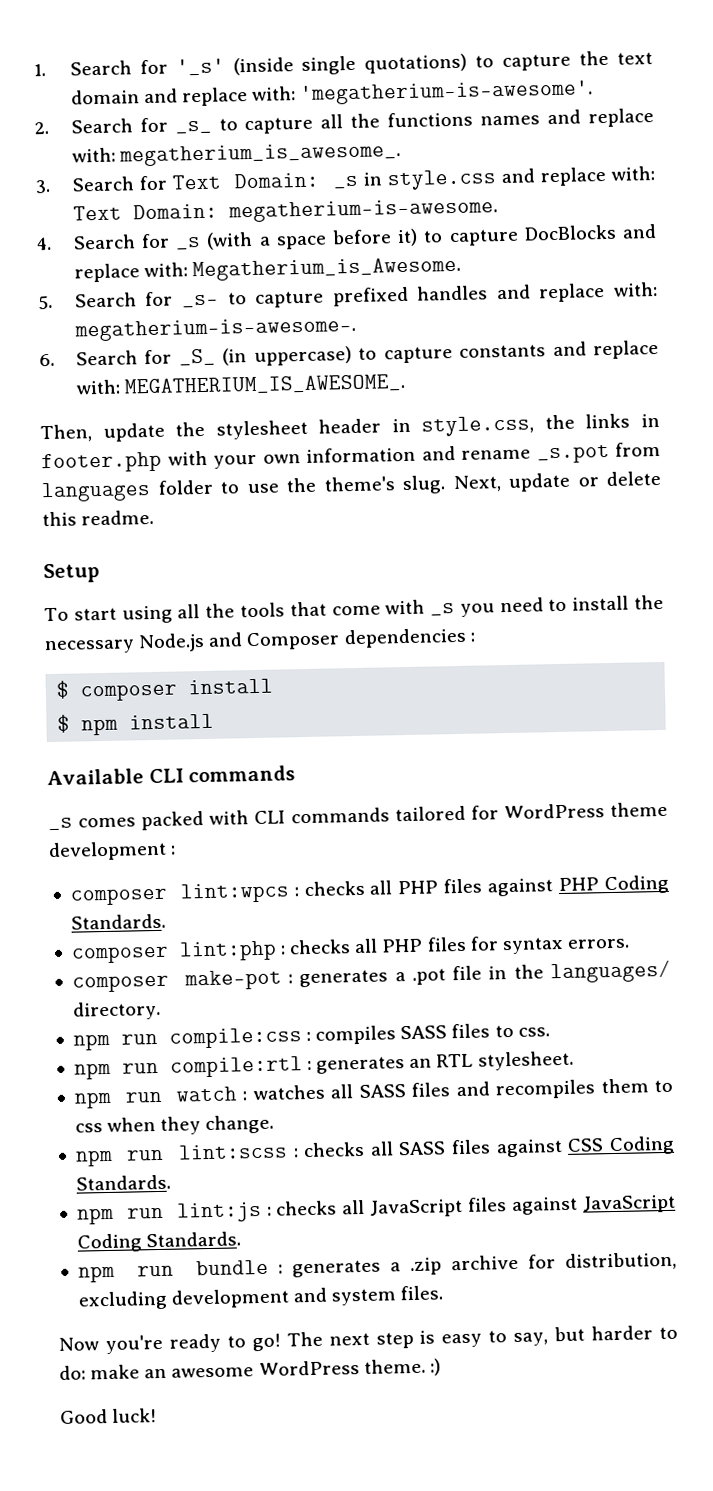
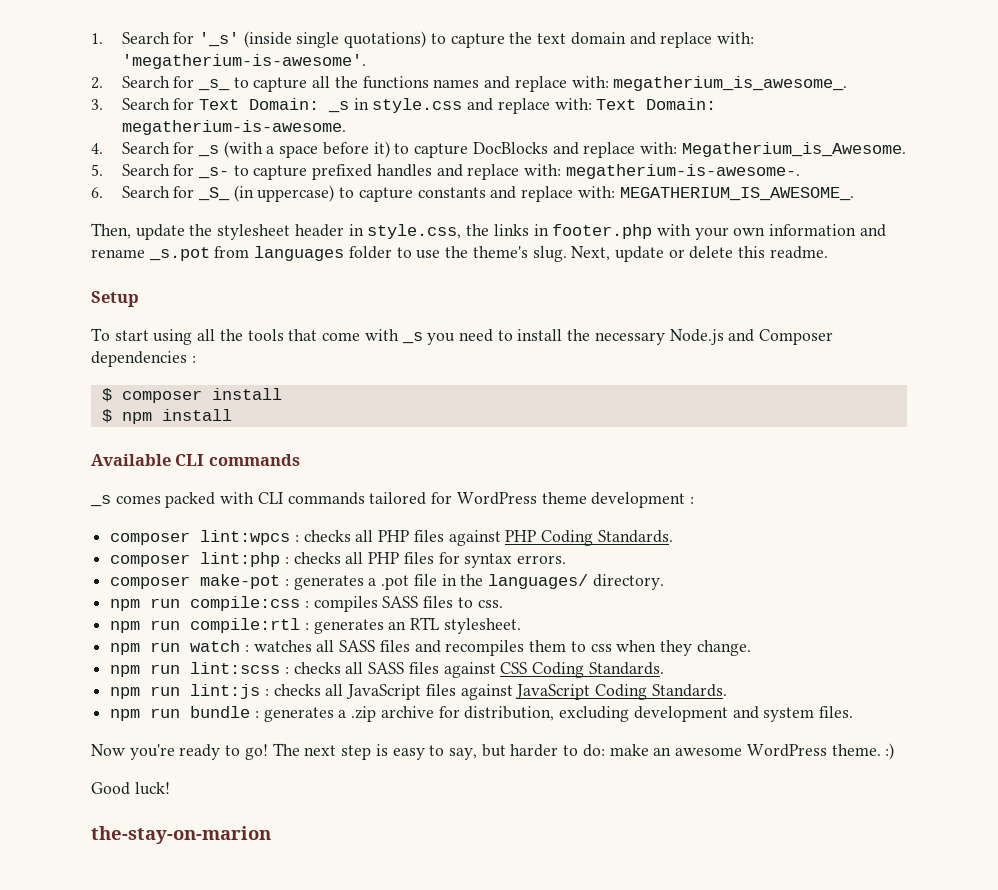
+ the-stay-on-marion

